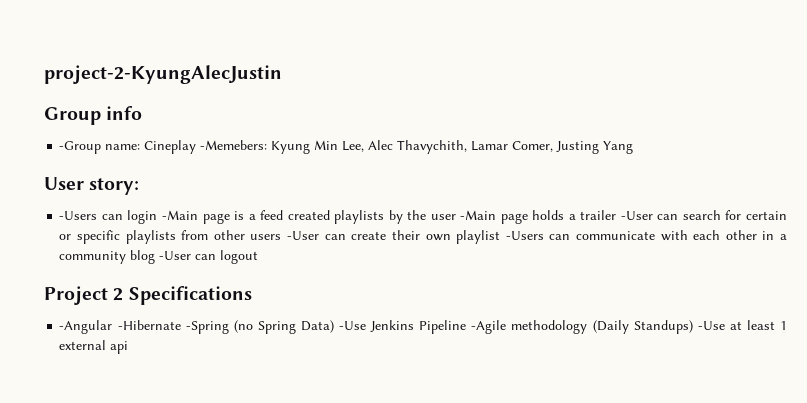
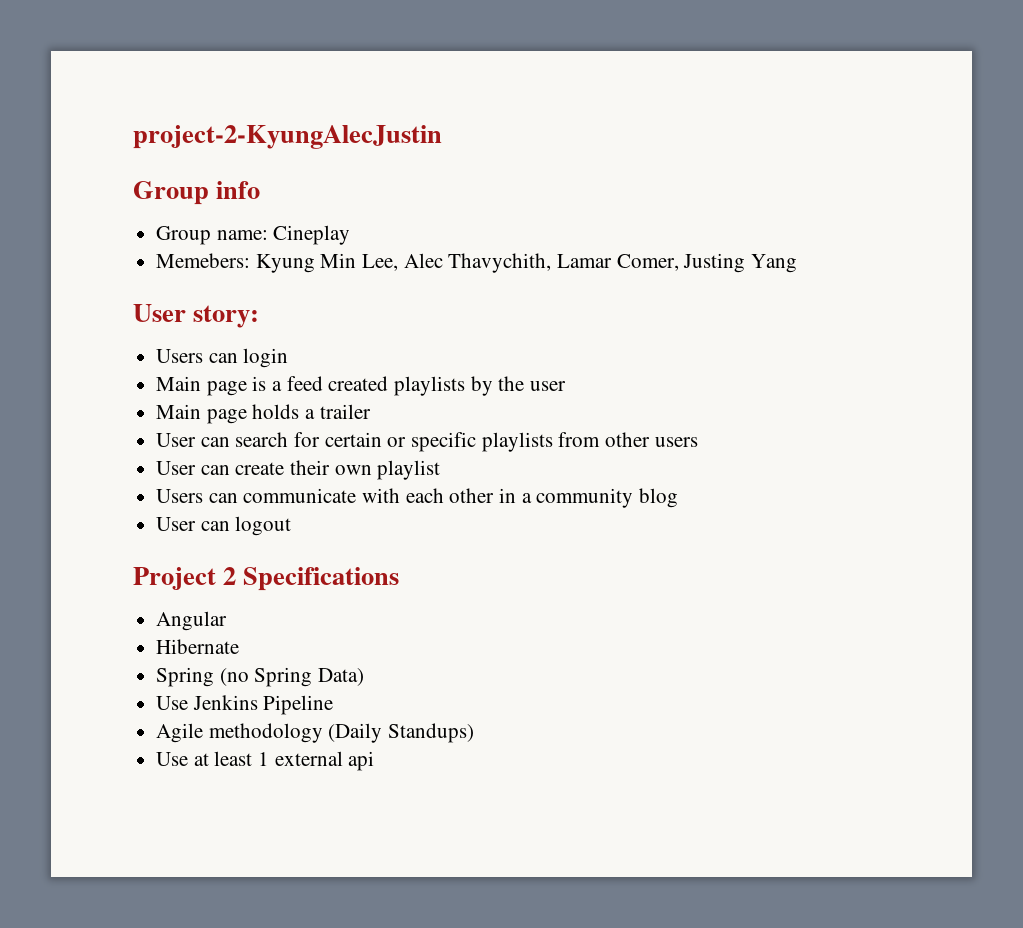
- -Group name: Cineplay -Memebers: Kyung Min Lee, Alec Thavychith, Lamar Comer, Justing Yang
+ Group name: Cineplay
+ Memebers: Kyung Min Lee, Alec Thavychith, Lamar Comer, Justing Yang
- -Users can login -Main page is a feed created playlists by the user -Main page holds a trailer -User can search for certain or specific playlists from other users -User can create their own playlist -Users can communicate with each other in a community blog -User can logout
+ Users can login
+ Main page is a feed created playlists by the user
+ Main page holds a trailer
+ User can search for certain or specific playlists from other users
+ User can create their own playlist
+ Users can communicate with each other in a community blog
+ User can logout
- -Angular -Hibernate -Spring (no Spring Data) -Use Jenkins Pipeline -Agile methodology (Daily Standups) -Use at least 1 external api
+ Angular
+ Hibernate
+ Spring (no Spring Data)
+ Use Jenkins Pipeline
+ Agile methodology (Daily Standups)
+ Use at least 1 external api

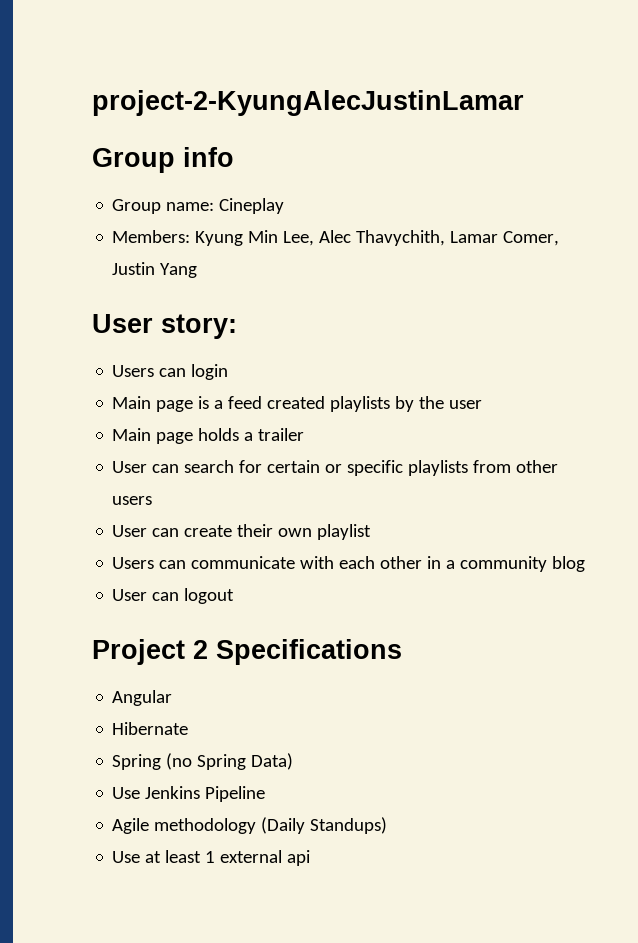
- project-2-KyungAlecJustin
+ project-2-KyungAlecJustinLamar
- Memebers: Kyung Min Lee, Alec Thavychith, Lamar Comer, Justing Yang
+ Members: Kyung Min Lee, Alec Thavychith, Lamar Comer, Justin Yang

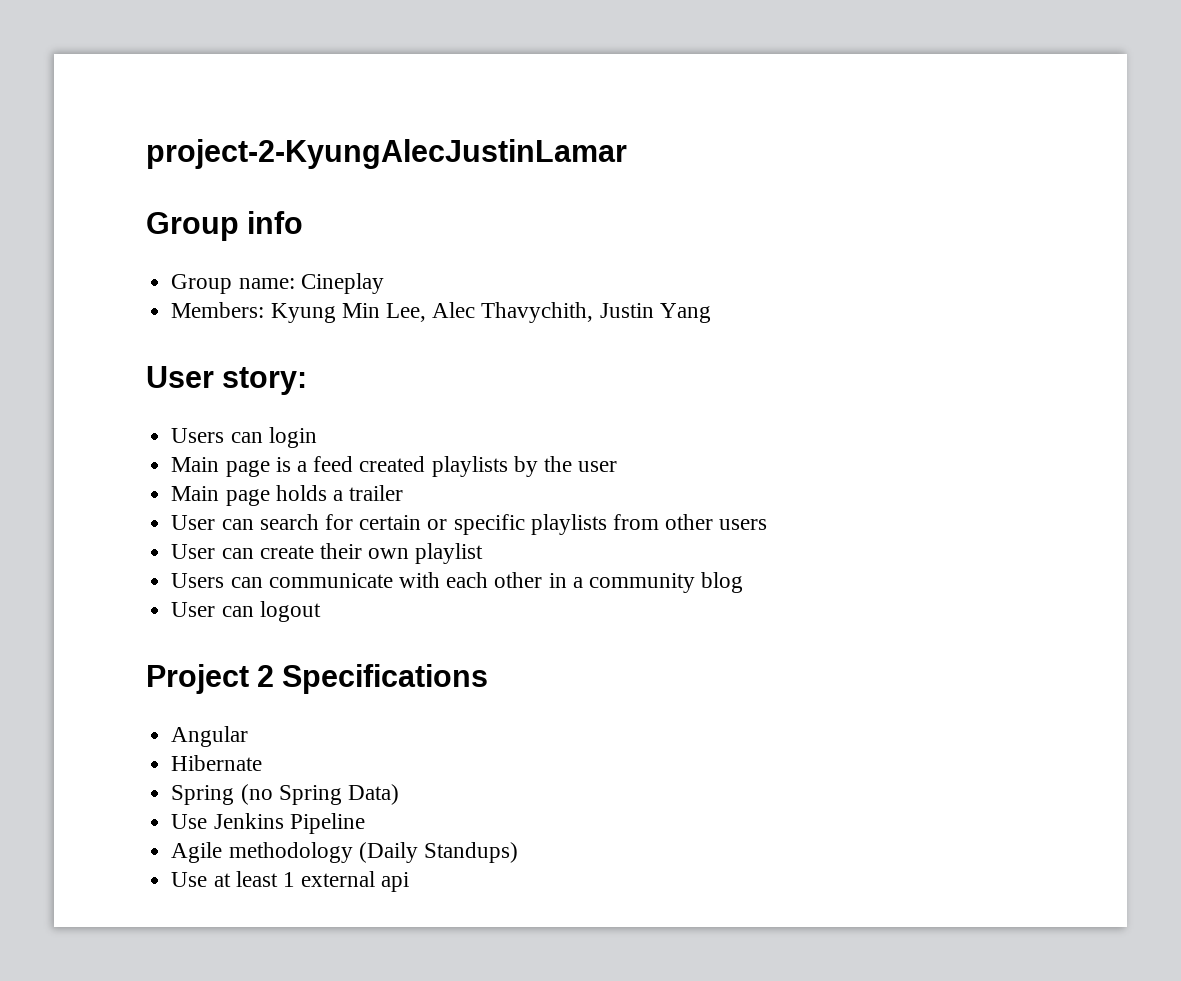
- Members: Kyung Min Lee, Alec Thavychith, Lamar Comer, Justin Yang
+ Members: Kyung Min Lee, Alec Thavychith, Justin Yang

